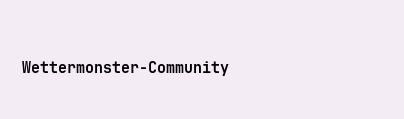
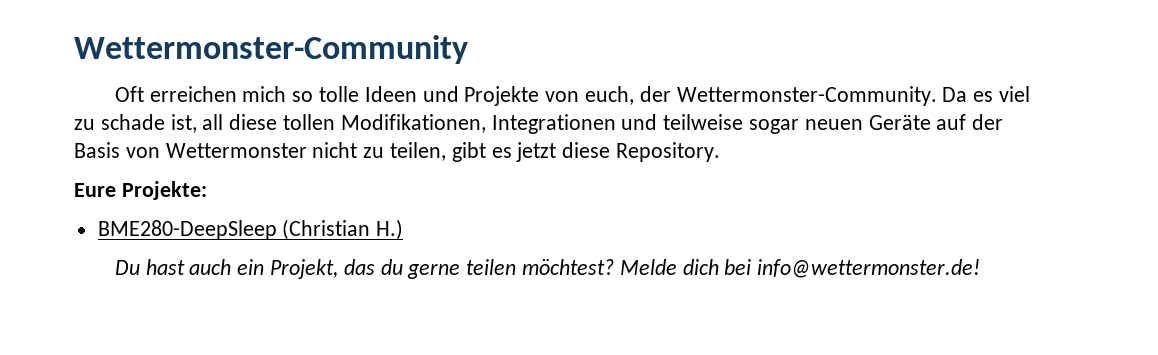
+ Oft erreichen mich so tolle Ideen und Projekte von euch, der Wettermonster-Community. Da es viel zu schade ist, all diese tollen Modifikationen, Integrationen und teilweise sogar neuen Geräte auf der Basis von Wettermonster nicht zu teilen, gibt es jetzt diese Repository.
+ Eure Projekte:
+ BME280-DeepSleep (Christian H.)
+ Du hast auch ein Projekt, das du gerne teilen möchtest? Melde dich bei info@wettermonster.de!

